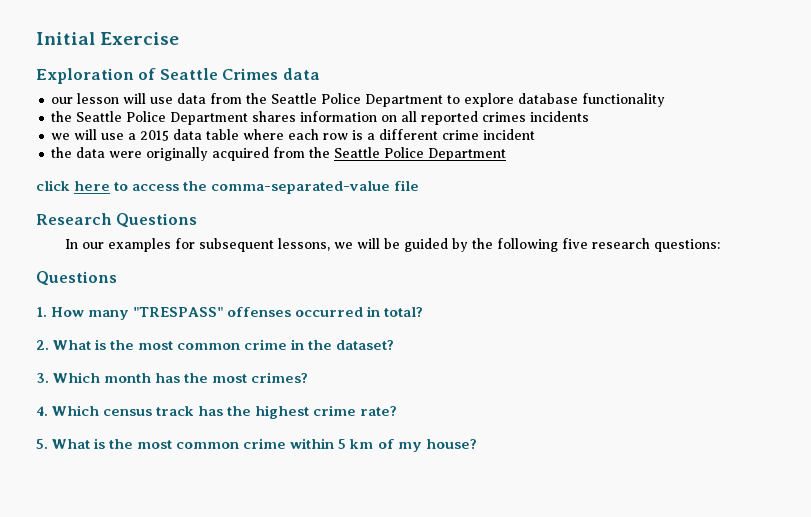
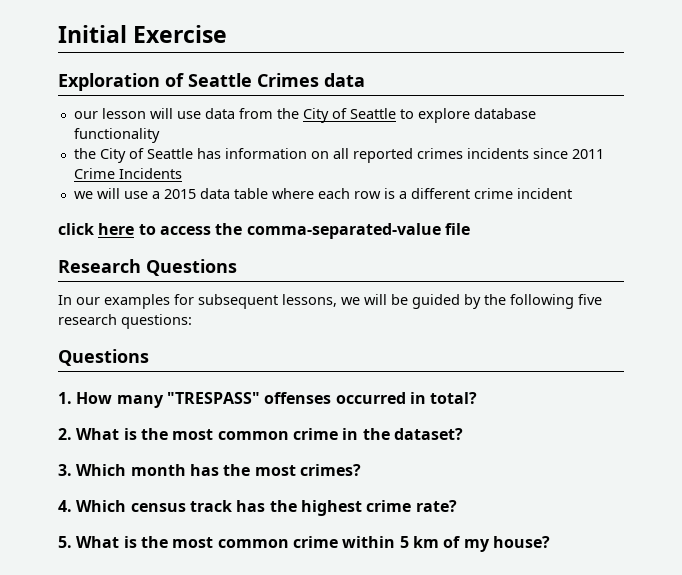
- our lesson will use data from the Seattle Police Department to explore database functionality
+ our lesson will use data from the City of Seattle to explore database functionality
- the Seattle Police Department shares information on all reported crimes incidents
+ the City of Seattle has information on all reported crimes incidents since 2011 Crime Incidents
- the data were originally acquired from the Seattle Police Department

